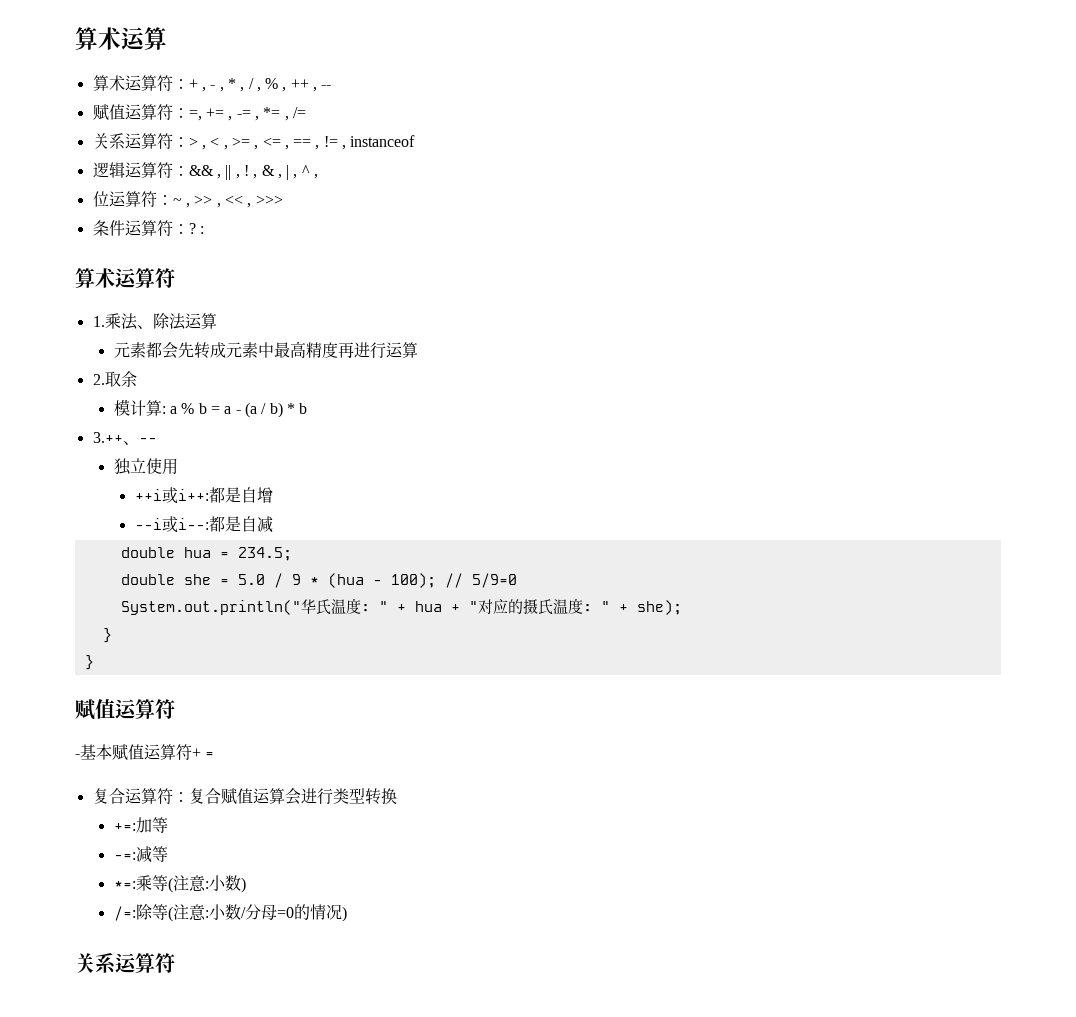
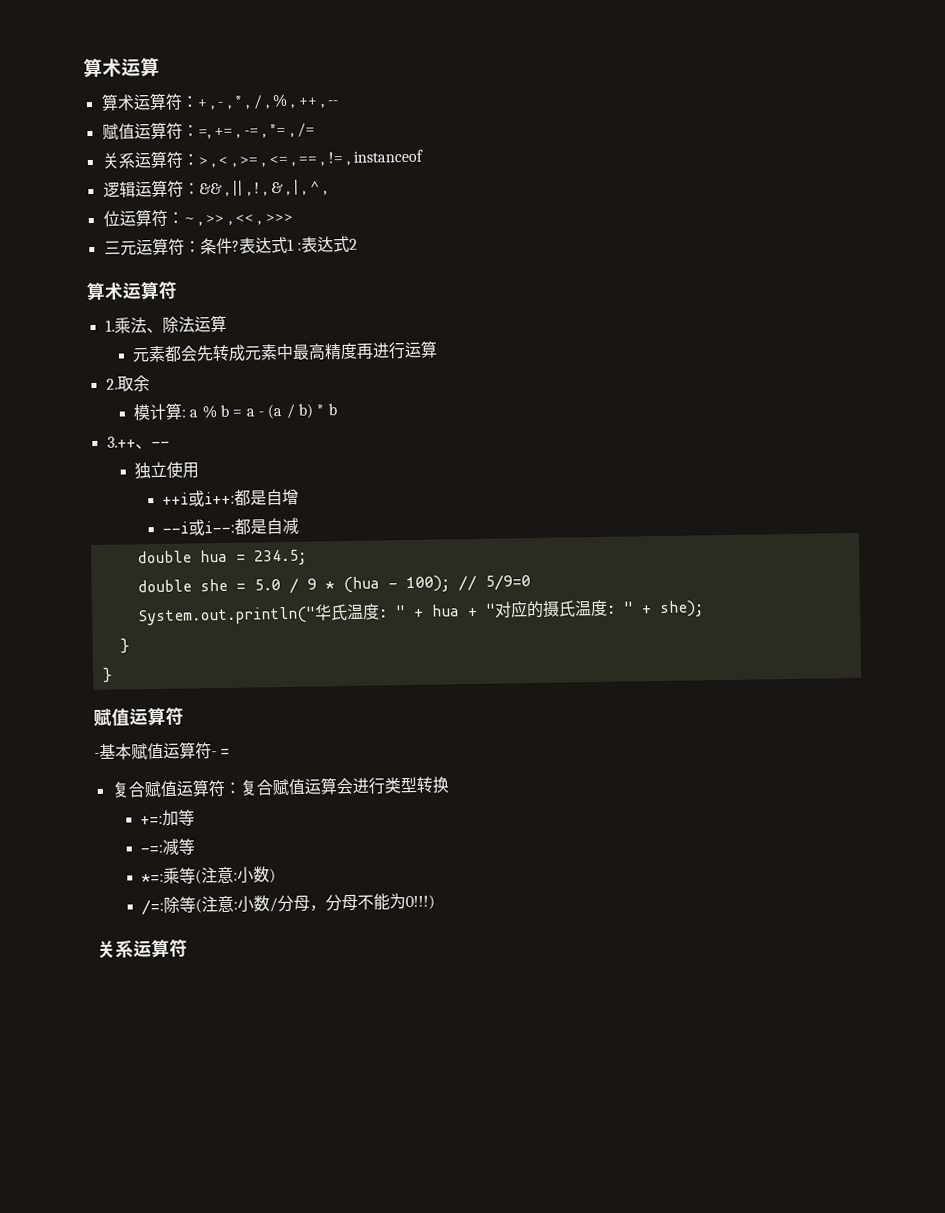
- 条件运算符：? :
+ 三元运算符：条件?表达式1 :表达式2
- -基本赋值运算符+ =
+ -基本赋值运算符- =
- 复合运算符：复合赋值运算会进行类型转换
+ 复合赋值运算符：复合赋值运算会进行类型转换
- /=:除等(注意:小数/分母=0的情况)
+ /=:除等(注意:小数/分母，分母不能为0!!!)

